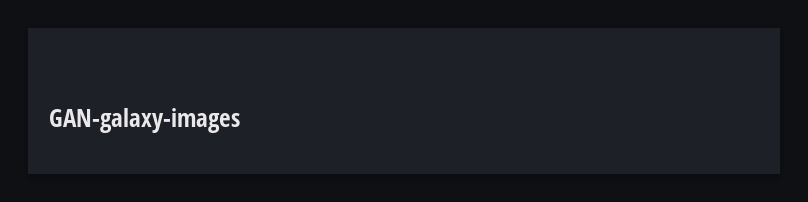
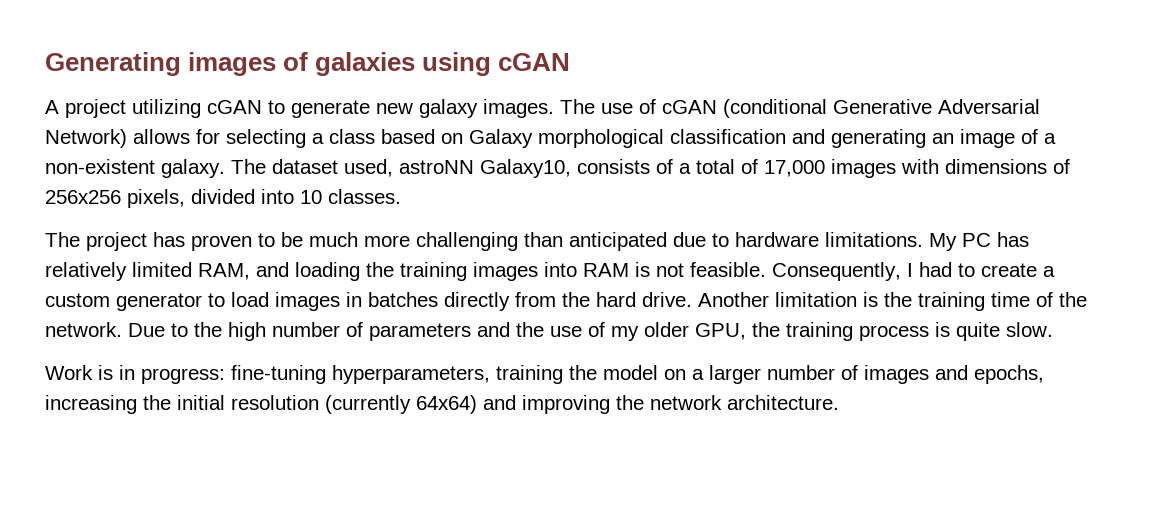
- GAN-galaxy-images
+ Generating images of galaxies using cGAN
+ A project utilizing cGAN to generate new galaxy images. The use of cGAN (conditional Generative Adversarial Network) allows for selecting a class based on Galaxy morphological classification and generating an image of a non-existent galaxy. The dataset used, astroNN Galaxy10, consists of a total of 17,000 images with dimensions of 256x256 pixels, divided into 10 classes.
+ The project has proven to be much more challenging than anticipated due to hardware limitations. My PC has relatively limited RAM, and loading the training images into RAM is not feasible. Consequently, I had to create a custom generator to load images in batches directly from the hard drive. Another limitation is the training time of the network. Due to the high number of parameters and the use of my older GPU, the training process is quite slow.
+ Work is in progress: fine-tuning hyperparameters, training the model on a larger number of images and epochs, increasing the initial resolution (currently 64x64) and improving the network architecture.

